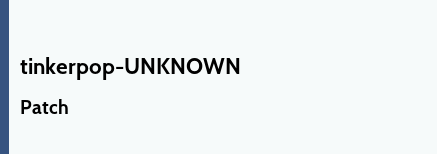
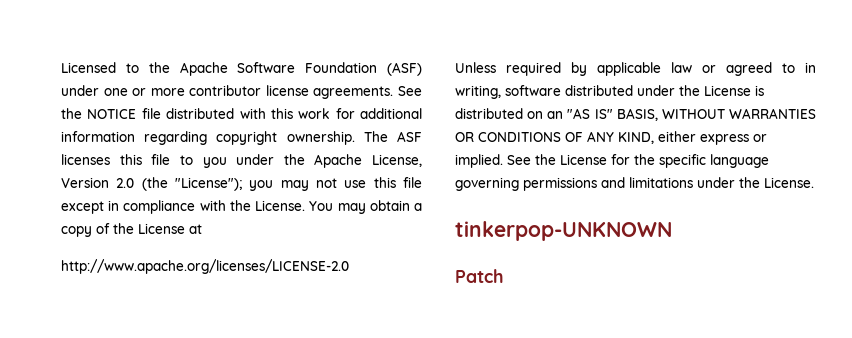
+ Licensed to the Apache Software Foundation (ASF) under one or more contributor license agreements. See the NOTICE file distributed with this work for additional information regarding copyright ownership. The ASF licenses this file to you under the Apache License, Version 2.0 (the "License"); you may not use this file except in compliance with the License. You may obtain a copy of the License at
+ http://www.apache.org/licenses/LICENSE-2.0
+ Unless required by applicable law or agreed to in writing, software distributed under the License is distributed on an "AS IS" BASIS, WITHOUT WARRANTIES OR CONDITIONS OF ANY KIND, either express or implied. See the License for the specific language governing permissions and limitations under the License.

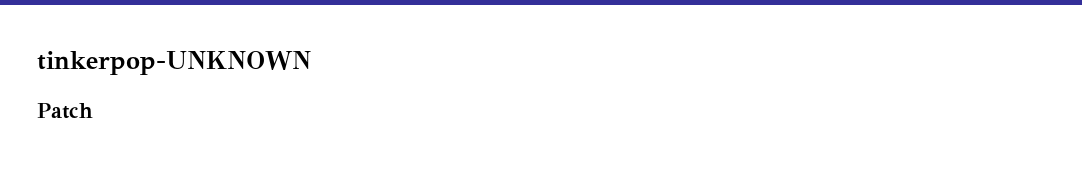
- Licensed to the Apache Software Foundation (ASF) under one or more contributor license agreements. See the NOTICE file distributed with this work for additional information regarding copyright ownership. The ASF licenses this file to you under the Apache License, Version 2.0 (the "License"); you may not use this file except in compliance with the License. You may obtain a copy of the License at
- http://www.apache.org/licenses/LICENSE-2.0
- Unless required by applicable law or agreed to in writing, software distributed under the License is distributed on an "AS IS" BASIS, WITHOUT WARRANTIES OR CONDITIONS OF ANY KIND, either express or implied. See the License for the specific language governing permissions and limitations under the License.

